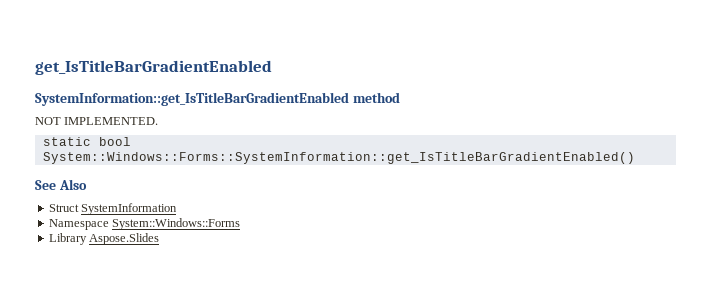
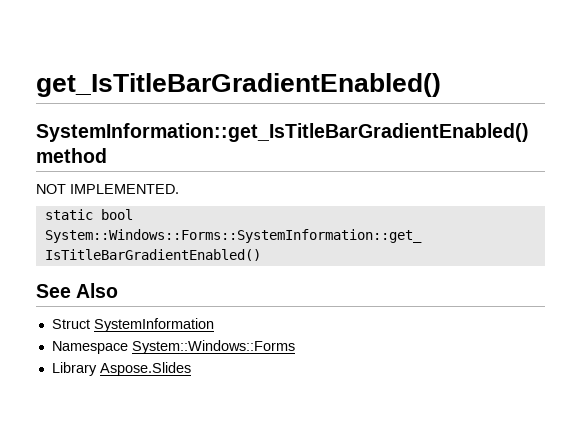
- get_IsTitleBarGradientEnabled
- SystemInformation::get_IsTitleBarGradientEnabled method
+ get_IsTitleBarGradientEnabled()
+ SystemInformation::get_IsTitleBarGradientEnabled() method

